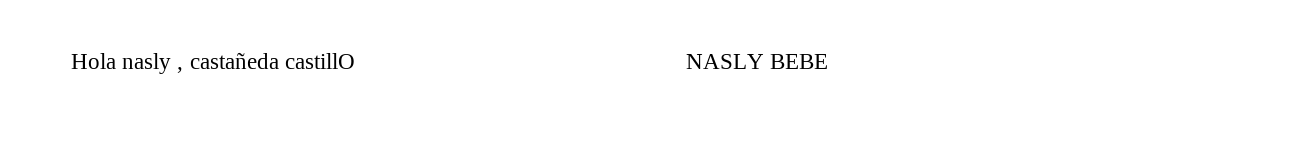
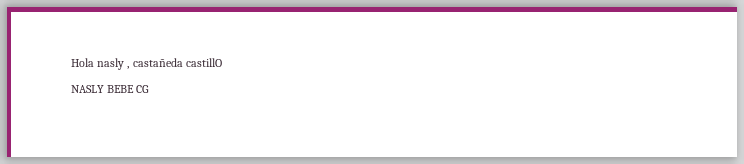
- NASLY BEBE
+ NASLY BEBE CG

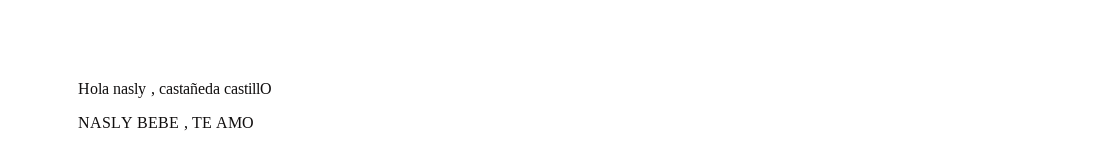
- NASLY BEBE CG
+ NASLY BEBE , TE AMO

